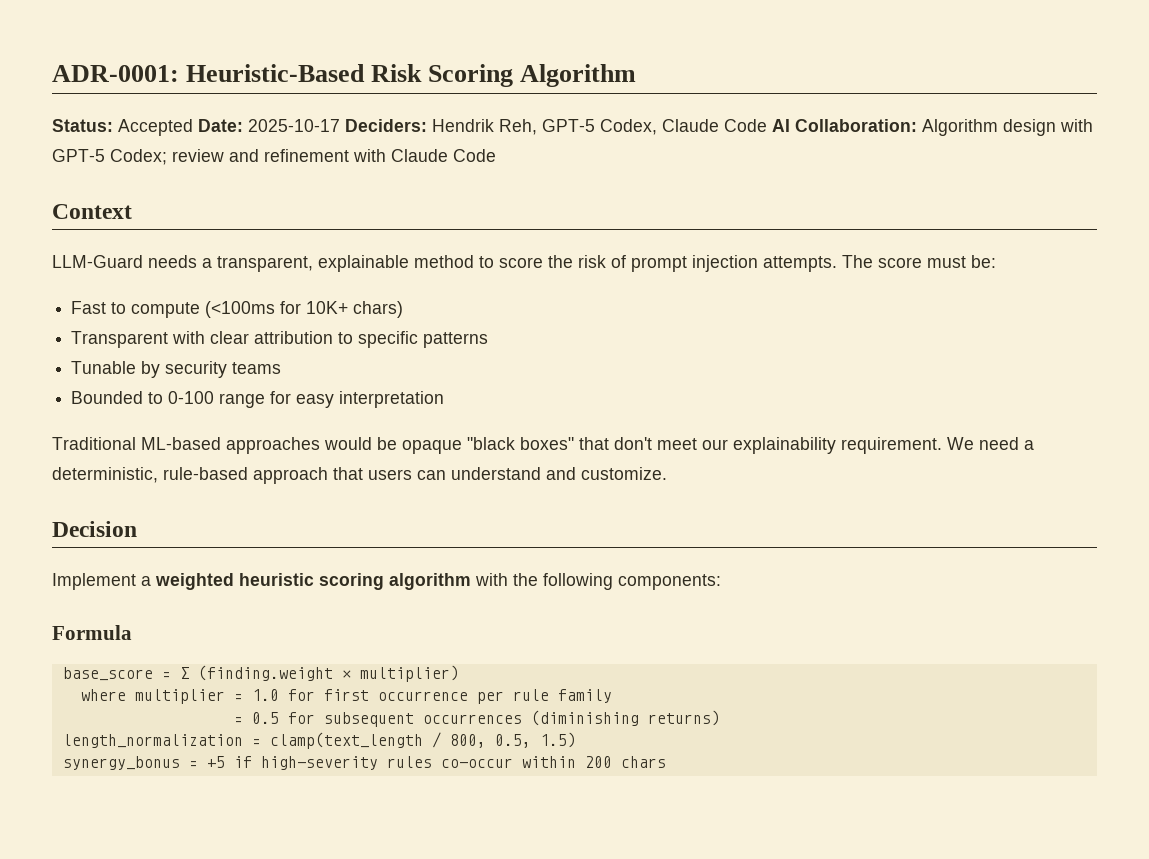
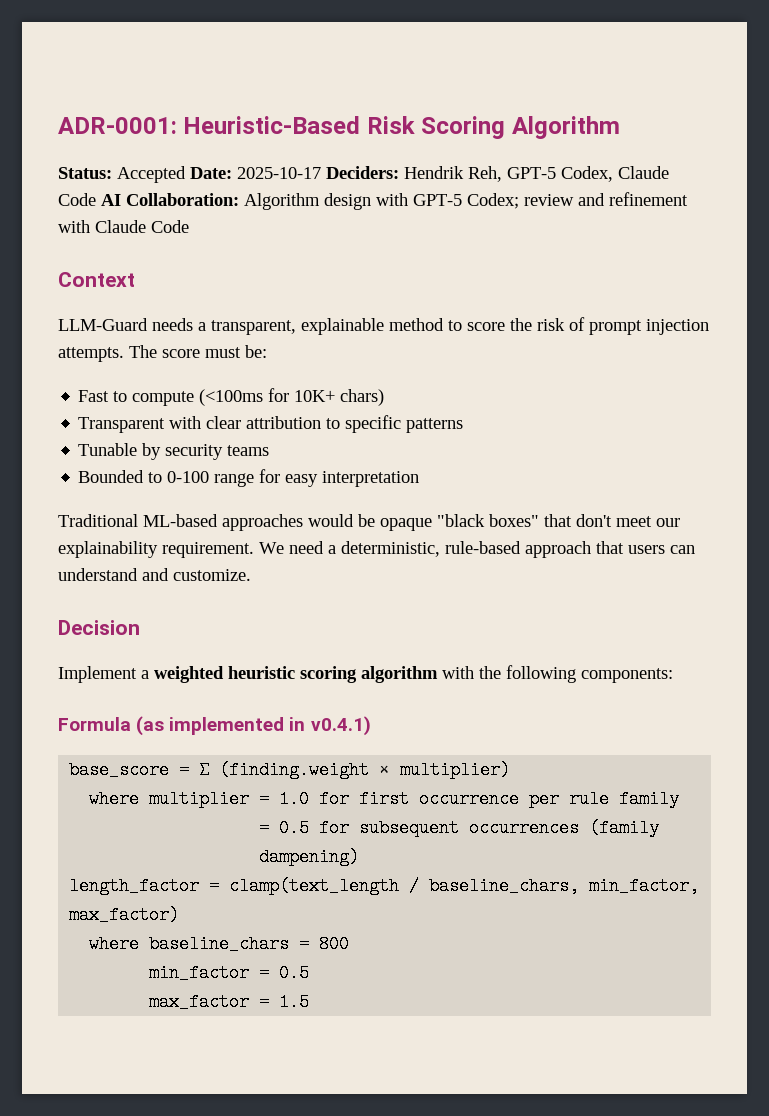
- Formula
+ Formula (as implemented in v0.4.1)
- = 0.5 for subsequent occurrences (diminishing returns)
- length_normalization = clamp(text_length / 800, 0.5, 1.5)
- synergy_bonus = +5 if high-severity rules co-occur within 200 chars
+ = 0.5 for subsequent occurrences (family dampening)
+ length_factor = clamp(text_length / baseline_chars, min_factor, max_factor)
+ where baseline_chars = 800
+ min_factor = 0.5
+ max_factor = 1.5

